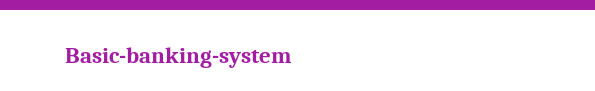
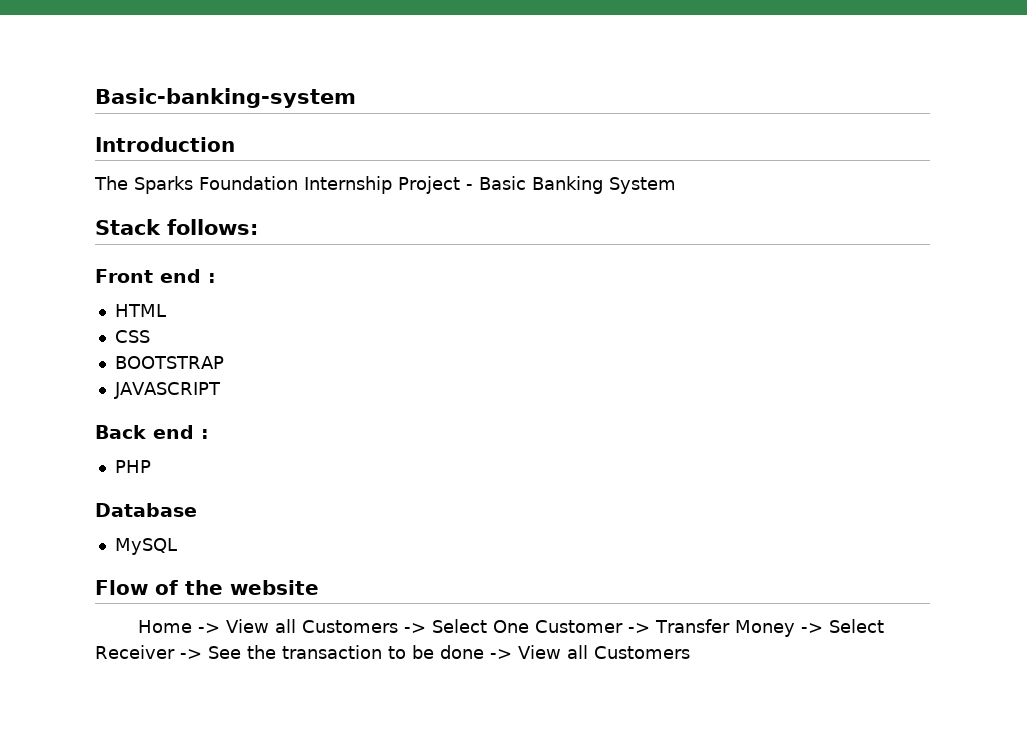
+ Introduction
+ The Sparks Foundation Internship Project - Basic Banking System
+ Stack follows:
+ Front end :
+ HTML
+ CSS
+ BOOTSTRAP
+ JAVASCRIPT
+ Back end :
+ PHP
+ Database
+ MySQL
+ Flow of the website
+ Home -> View all Customers -> Select One Customer -> Transfer Money -> Select Receiver -> See the transaction to be done -> View all Customers

